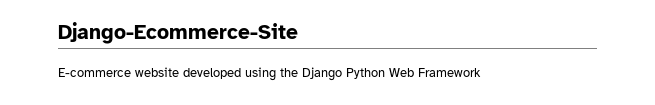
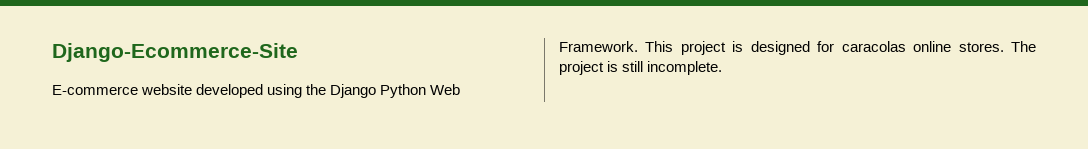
- E-commerce website developed using the Django Python Web Framework
+ E-commerce website developed using the Django Python Web Framework. This project is designed for caracolas online stores. The project is still incomplete.

